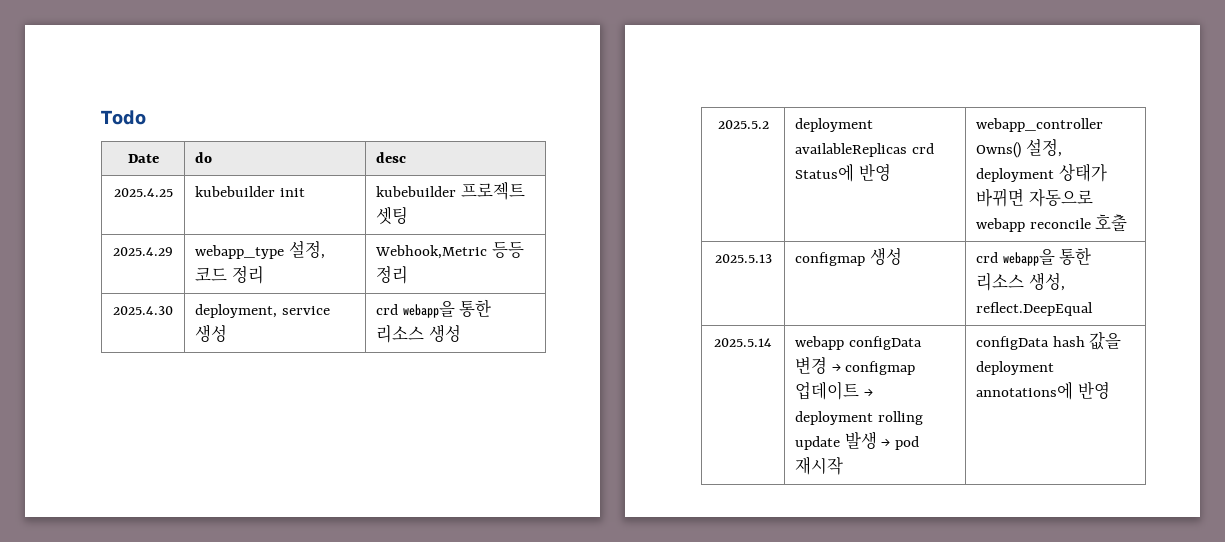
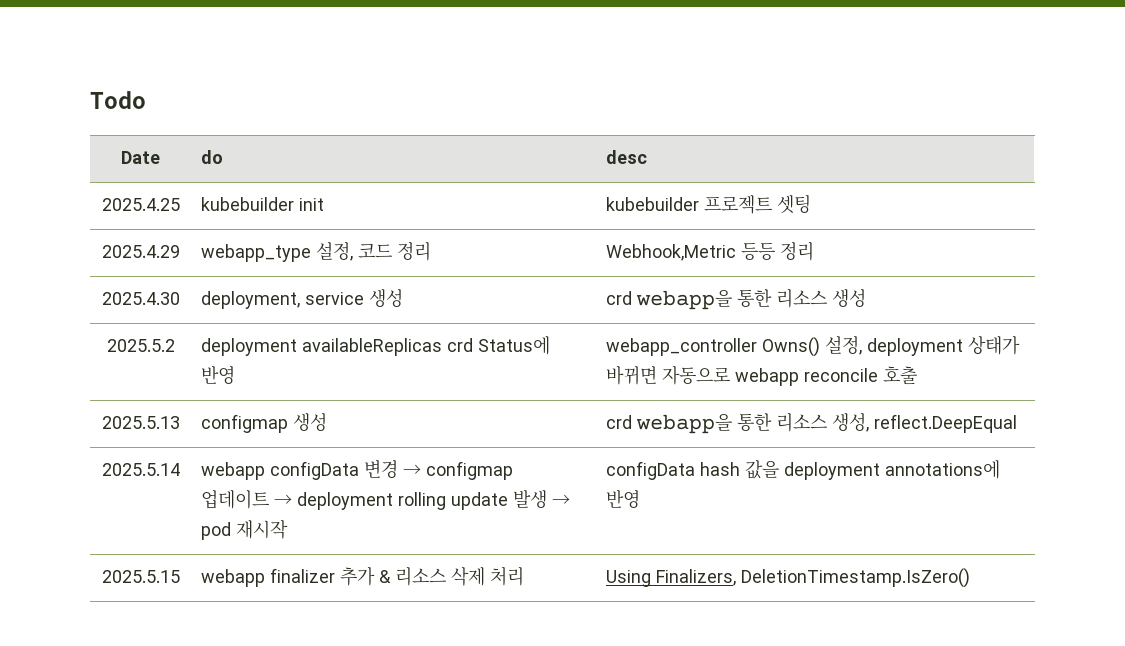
+ 2025.5.15 | webapp finalizer 추가 & 리소스 삭제 처리 | Using Finalizers, DeletionTimestamp.IsZero()

